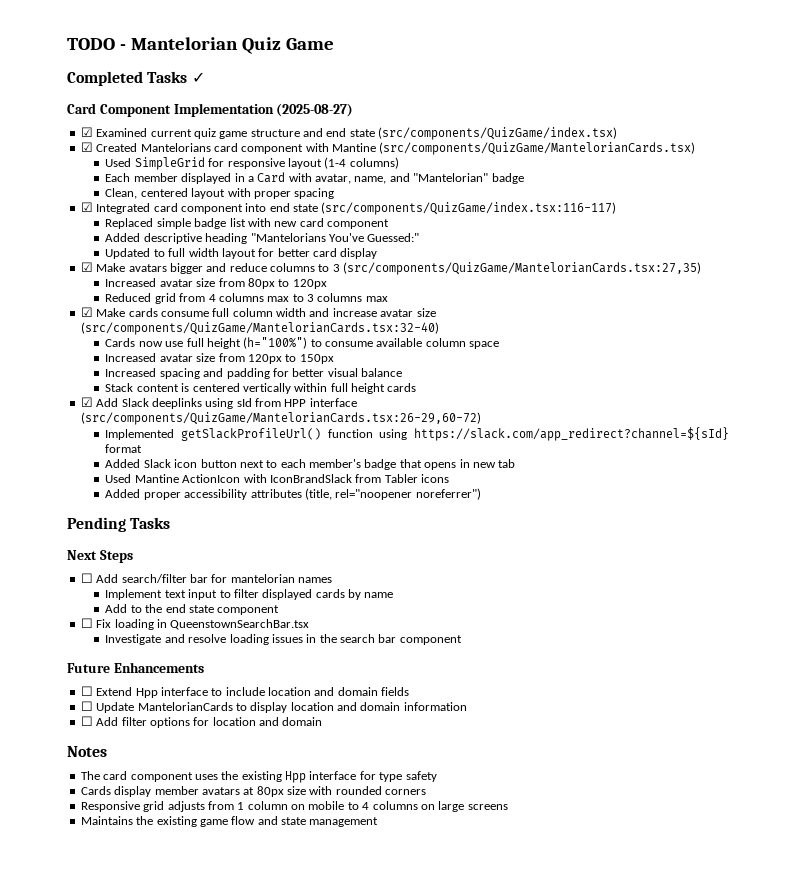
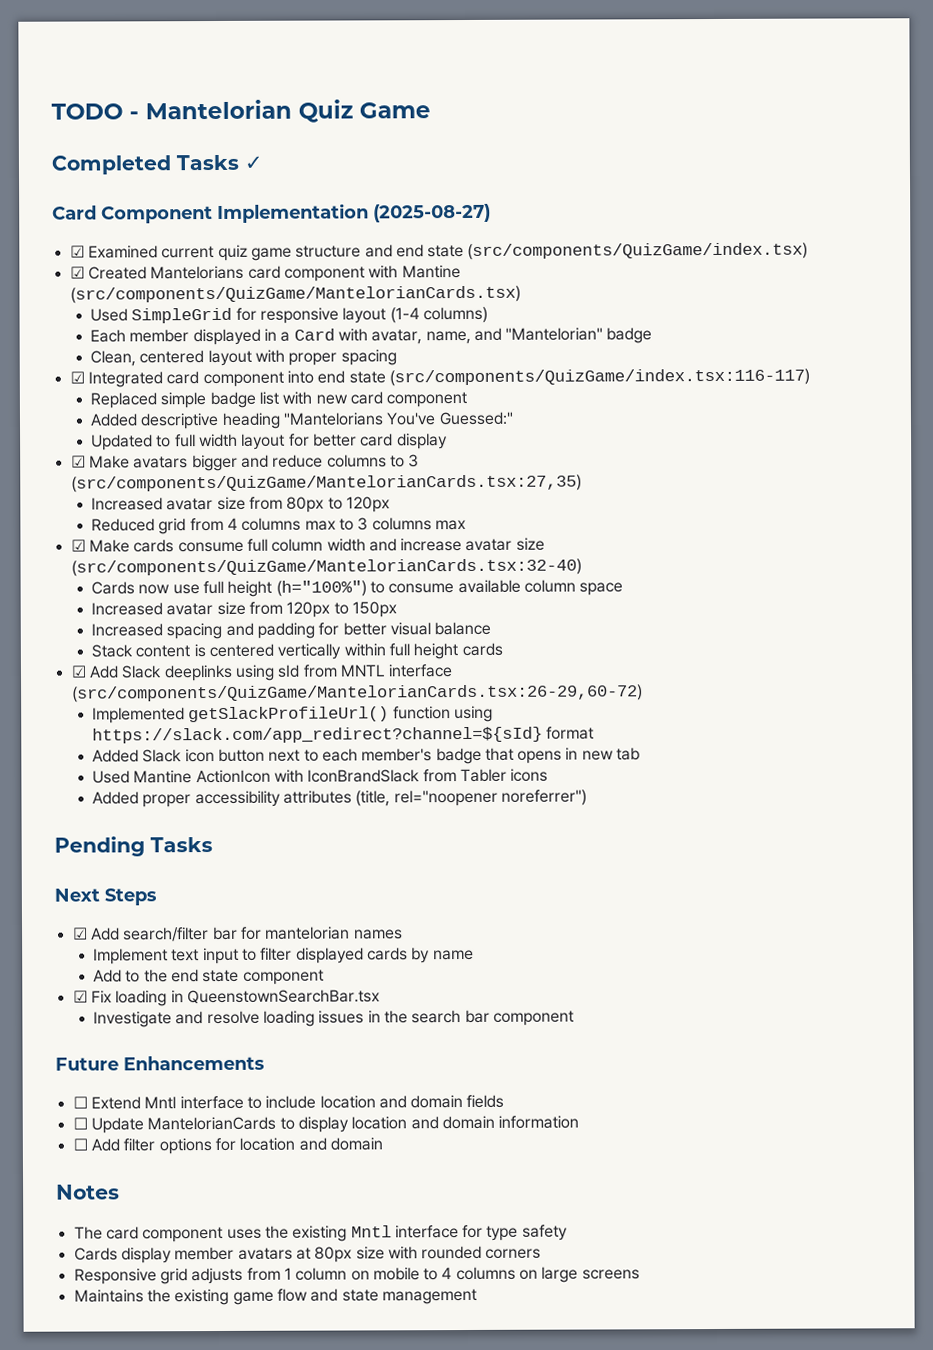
- ☑ Add Slack deeplinks using sId from HPP interface (src/components/QuizGame/MantelorianCards.tsx:26-29,60-72)
+ ☑ Add Slack deeplinks using sId from MNTL interface (src/components/QuizGame/MantelorianCards.tsx:26-29,60-72)
- ☐ Add search/filter bar for mantelorian names
+ ☑ Add search/filter bar for mantelorian names
- ☐ Fix loading in QueenstownSearchBar.tsx
+ ☑ Fix loading in QueenstownSearchBar.tsx
- ☐ Extend Hpp interface to include location and domain fields
+ ☐ Extend Mntl interface to include location and domain fields
- The card component uses the existing Hpp interface for type safety
+ The card component uses the existing Mntl interface for type safety

